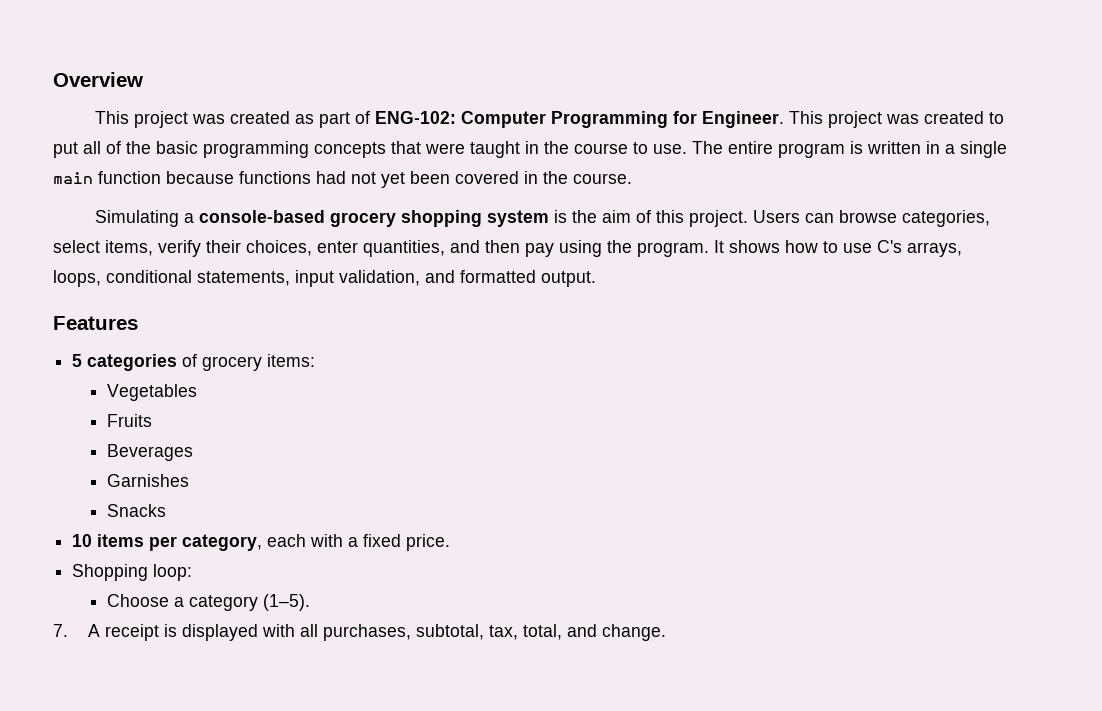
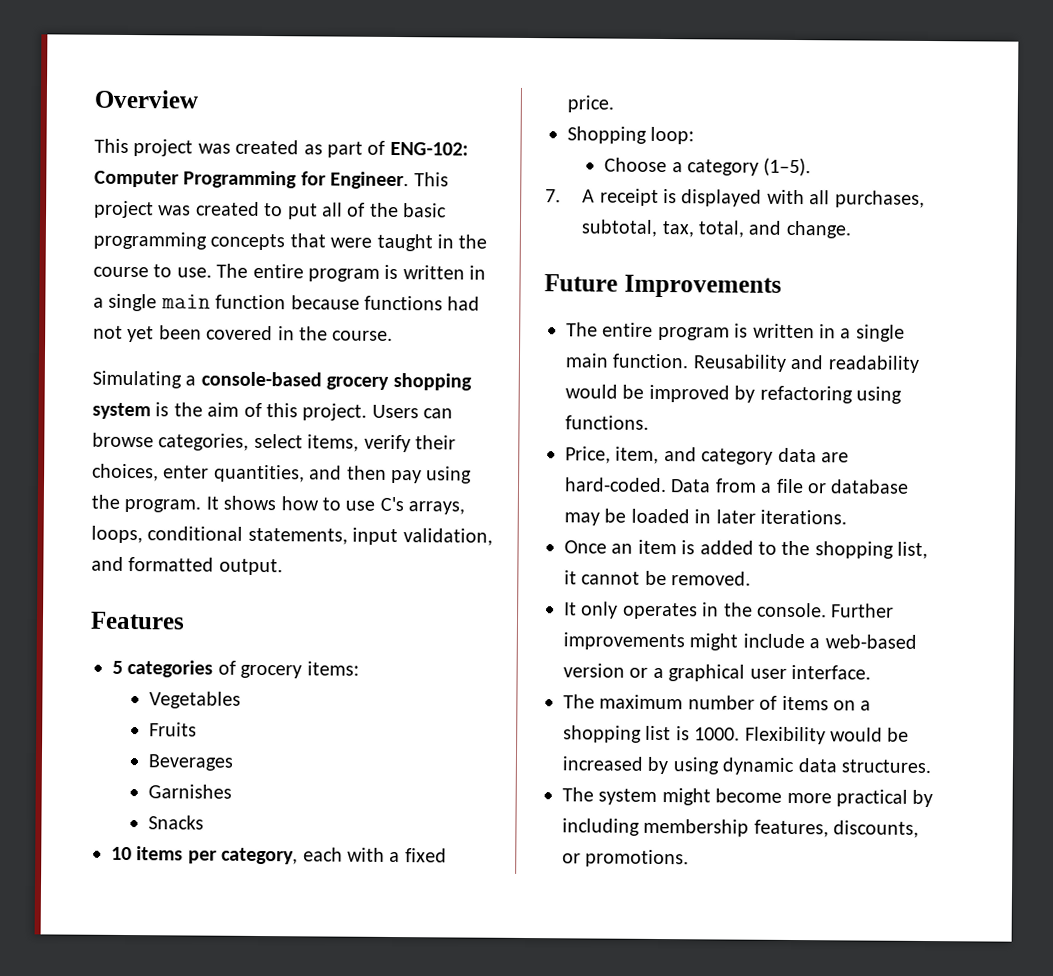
+ Future Improvements
+ The entire program is written in a single main function. Reusability and readability would be improved by refactoring using functions.
+ Price, item, and category data are hard-coded. Data from a file or database may be loaded in later iterations.
+ Once an item is added to the shopping list, it cannot be removed.
+ It only operates in the console. Further improvements might include a web-based version or a graphical user interface.
+ The maximum number of items on a shopping list is 1000. Flexibility would be increased by using dynamic data structures.
+ The system might become more practical by including membership features, discounts, or promotions.

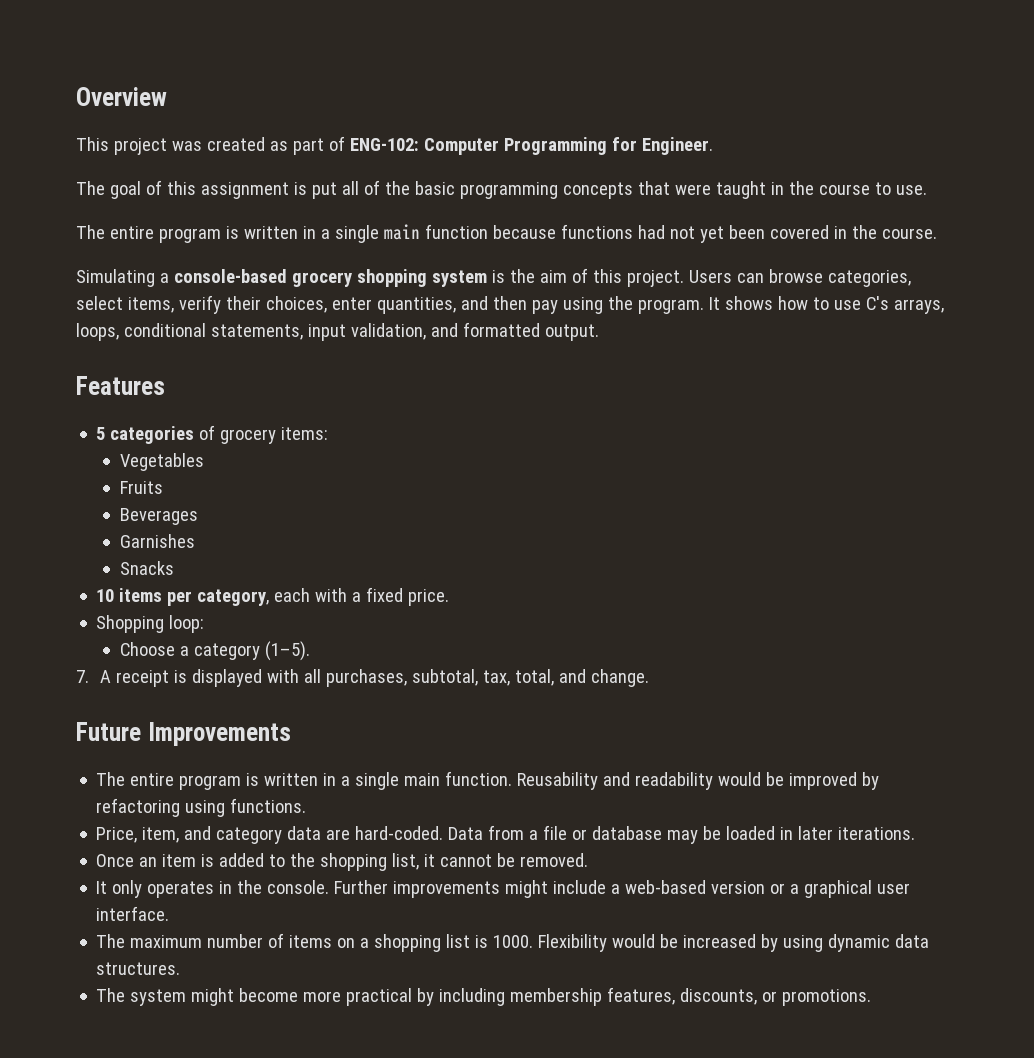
- This project was created as part of ENG-102: Computer Programming for Engineer. This project was created to put all of the basic programming concepts that were taught in the course to use. The entire program is written in a single main function because functions had not yet been covered in the course.
+ This project was created as part of ENG-102: Computer Programming for Engineer.
+ The goal of this assignment is put all of the basic programming concepts that were taught in the course to use.
+ The entire program is written in a single main function because functions had not yet been covered in the course.

